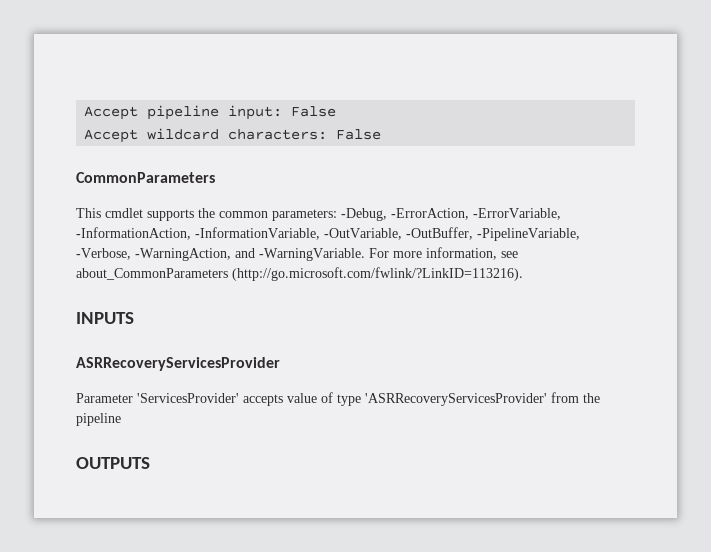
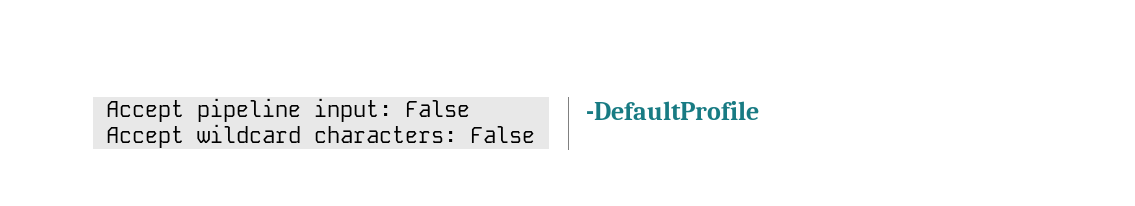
- CommonParameters
- This cmdlet supports the common parameters: -Debug, -ErrorAction, -ErrorVariable, -InformationAction, -InformationVariable, -OutVariable, -OutBuffer, -PipelineVariable, -Verbose, -WarningAction, and -WarningVariable. For more information, see about_CommonParameters (http://go.microsoft.com/fwlink/?LinkID=113216).
- INPUTS
- ASRRecoveryServicesProvider
- Parameter 'ServicesProvider' accepts value of type 'ASRRecoveryServicesProvider' from the pipeline
- OUTPUTS
+ -DefaultProfile

